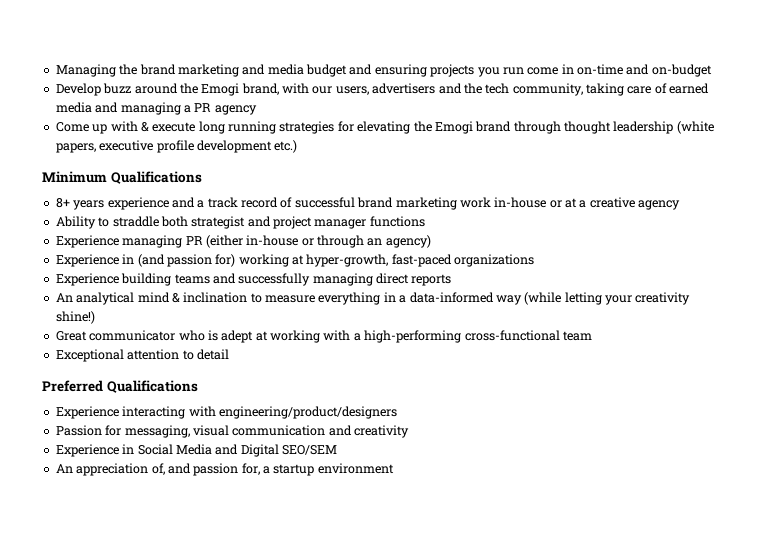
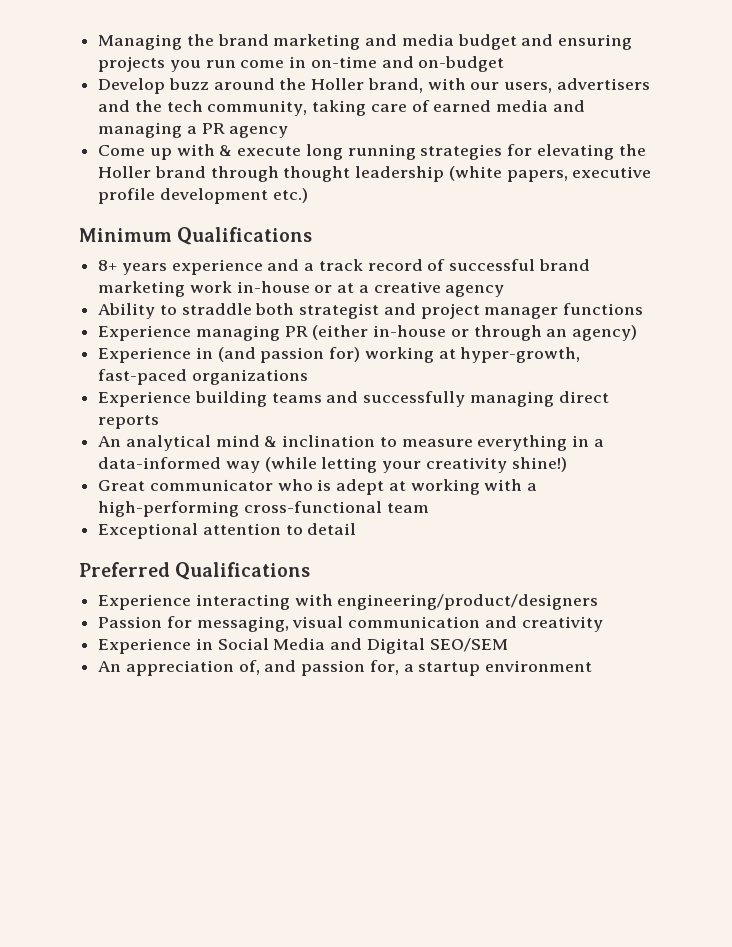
- Develop buzz around the Emogi brand, with our users, advertisers and the tech community, taking care of earned media and managing a PR agency
+ Develop buzz around the Holler brand, with our users, advertisers and the tech community, taking care of earned media and managing a PR agency
- Come up with & execute long running strategies for elevating the Emogi brand through thought leadership (white papers, executive profile development etc.)
+ Come up with & execute long running strategies for elevating the Holler brand through thought leadership (white papers, executive profile development etc.)

